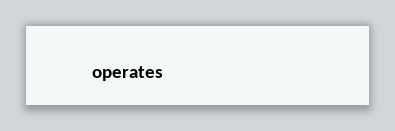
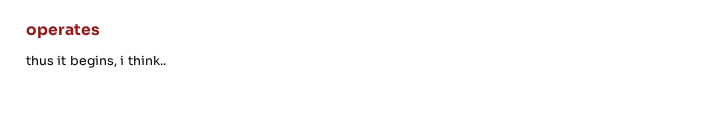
+ thus it begins, i think..

